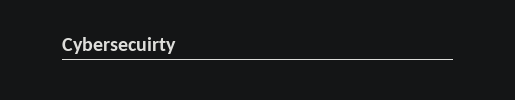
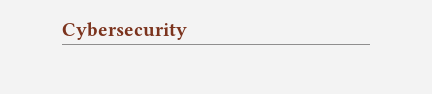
- Cybersecuirty
+ Cybersecurity

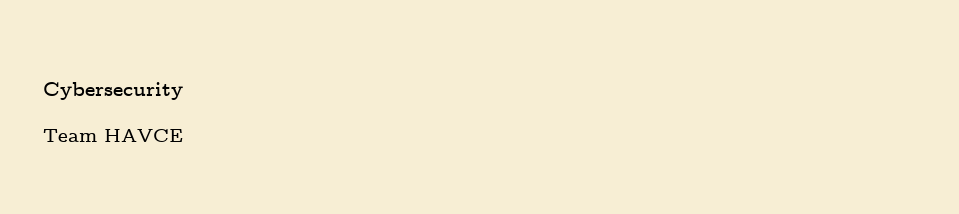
+ Team HAVCE

